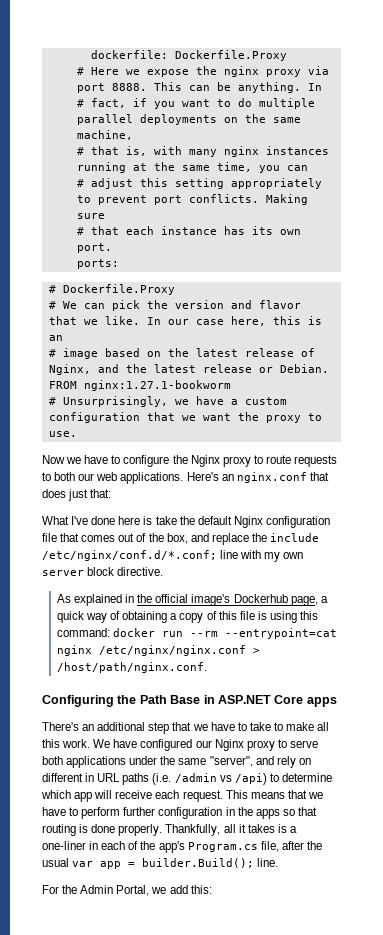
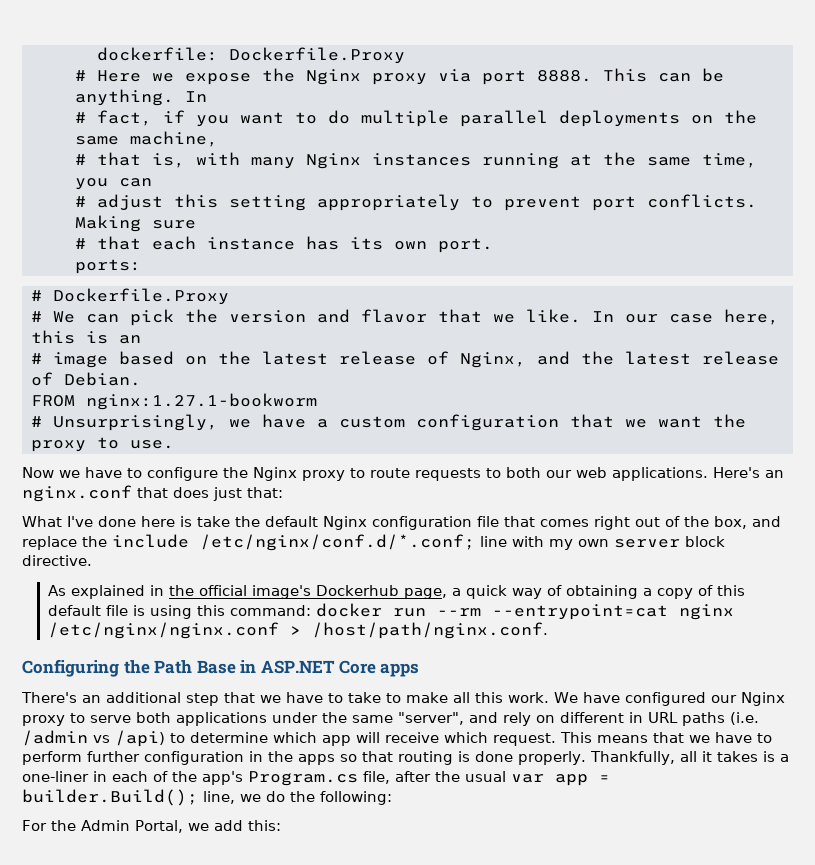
- # Here we expose the nginx proxy via port 8888.
+ # Here we expose the Nginx proxy via port 8888.
- # that is, with many nginx instances running at the same time, you can
+ # that is, with many Nginx instances running at the same time, you can
- # image based on the latest release of Nginx, and the latest release or Debian.
+ # image based on the latest release of Nginx, and the latest release of Debian.
- What I've done here is take the default Nginx configuration file that comes out of the box, and replace the include /etc/nginx/conf.d/*.conf; line with my own server block directive.
+ What I've done here is take the default Nginx configuration file that comes right out of the box, and replace the include /etc/nginx/conf.d/*.conf; line with my own server block directive.
- As explained in the official image's Dockerhub page, a quick way of obtaining a copy of this file is using this command: docker run --rm --entrypoint=cat nginx /etc/nginx/nginx.conf > /host/path/nginx.conf.
+ As explained in the official image's Dockerhub page, a quick way of obtaining a copy of this default file is using this command: docker run --rm --entrypoint=cat nginx /etc/nginx/nginx.conf > /host/path/nginx.conf.
- We have configured our Nginx proxy to serve both applications under the same "server", and rely on different in URL paths (i.e. /admin vs /api) to determine which app will receive each request.
+ We have configured our Nginx proxy to serve both applications under the same "server", and rely on different in URL paths (i.e. /admin vs /api) to determine which app will receive which request.
- Thankfully, all it takes is a one-liner in each of the app's Program.cs file, after the usual var app = builder.Build(); line.
+ Thankfully, all it takes is a one-liner in each of the app's Program.cs file, after the usual var app = builder.Build(); line, we do the following:

